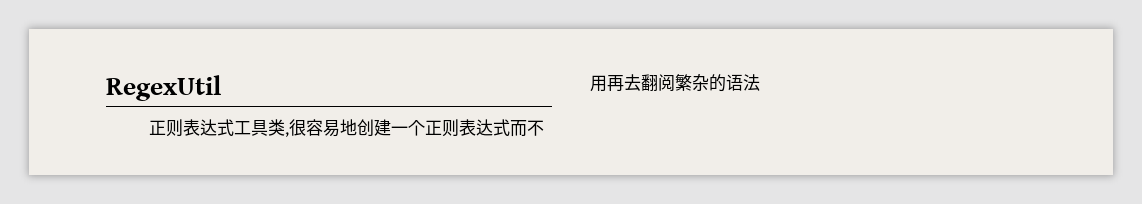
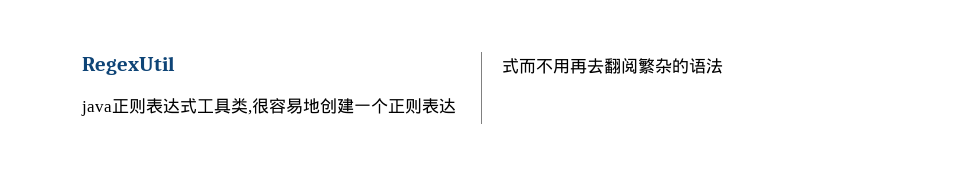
- 正则表达式工具类,很容易地创建一个正则表达式而不用再去翻阅繁杂的语法
+ java正则表达式工具类,很容易地创建一个正则表达式而不用再去翻阅繁杂的语法

